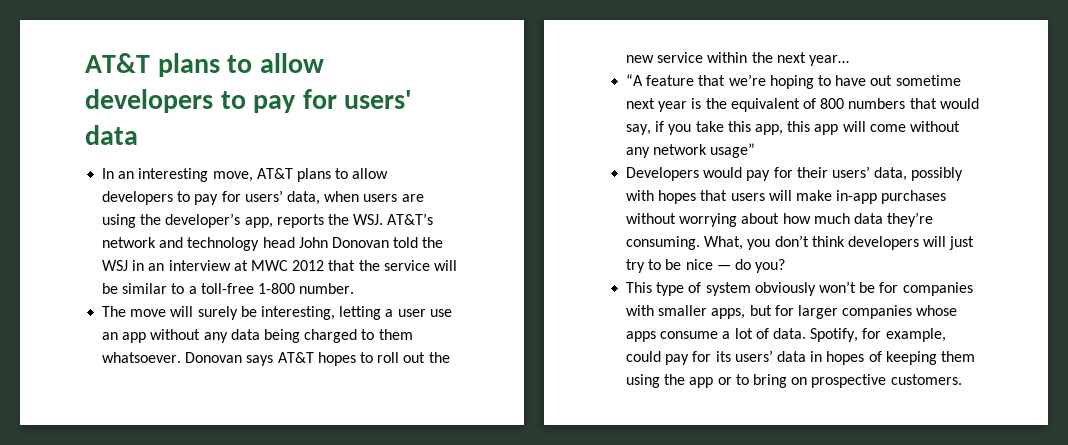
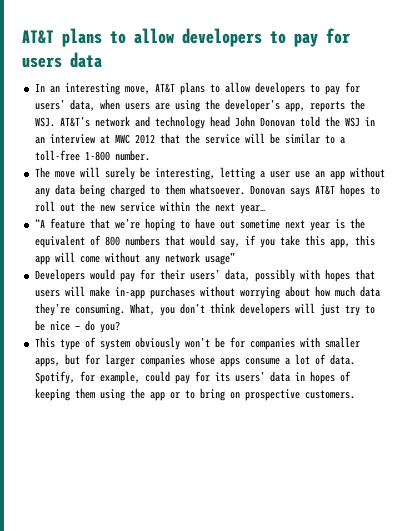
- AT&T plans to allow developers to pay for users' data
+ AT&T plans to allow developers to pay for users data

